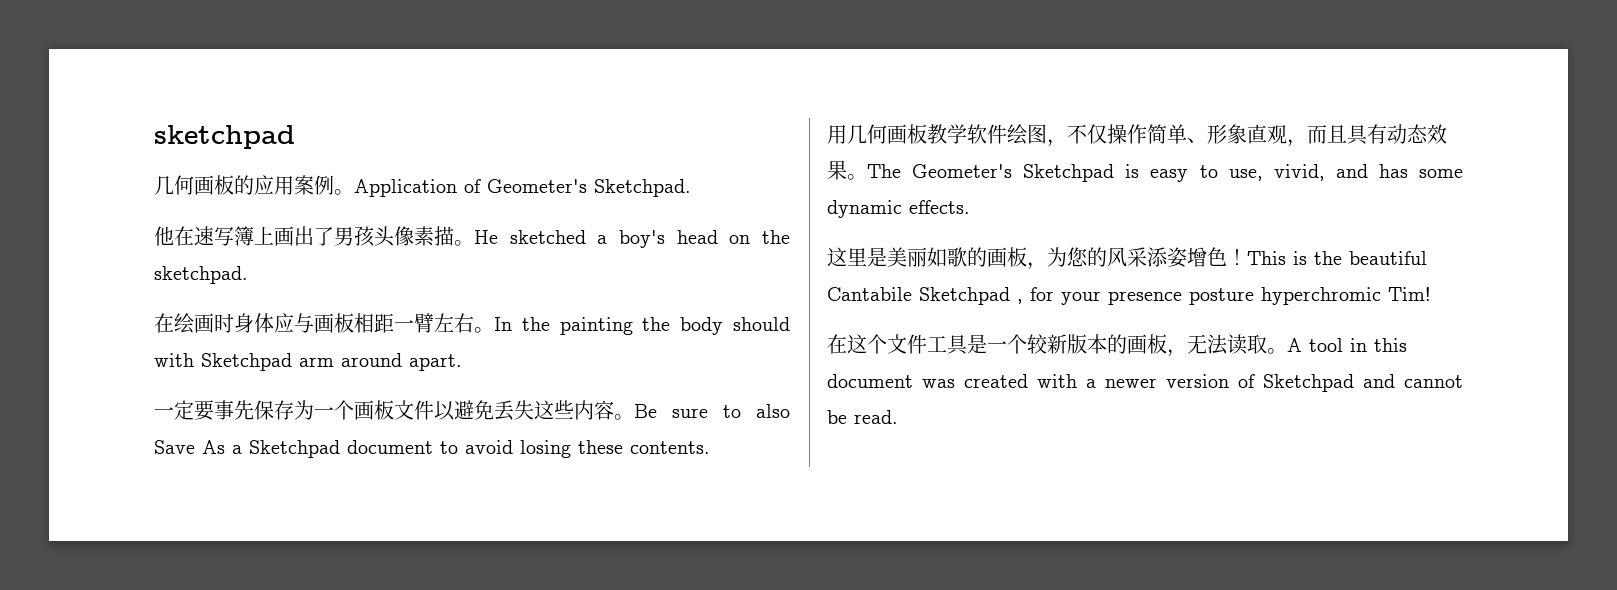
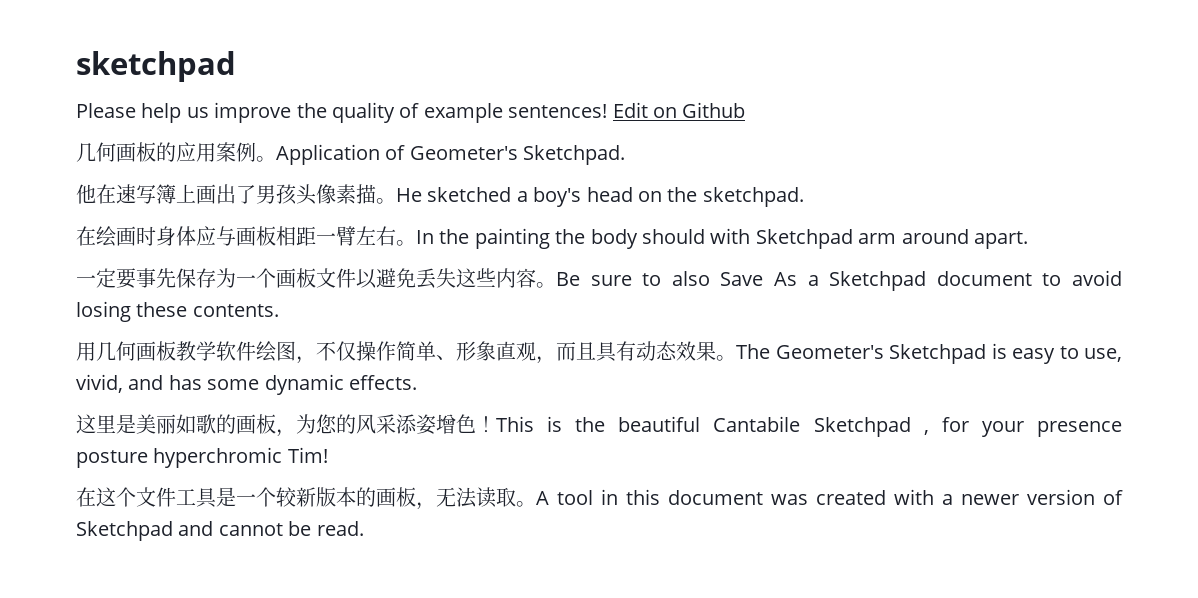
+ Please help us improve the quality of example sentences! Edit on Github

